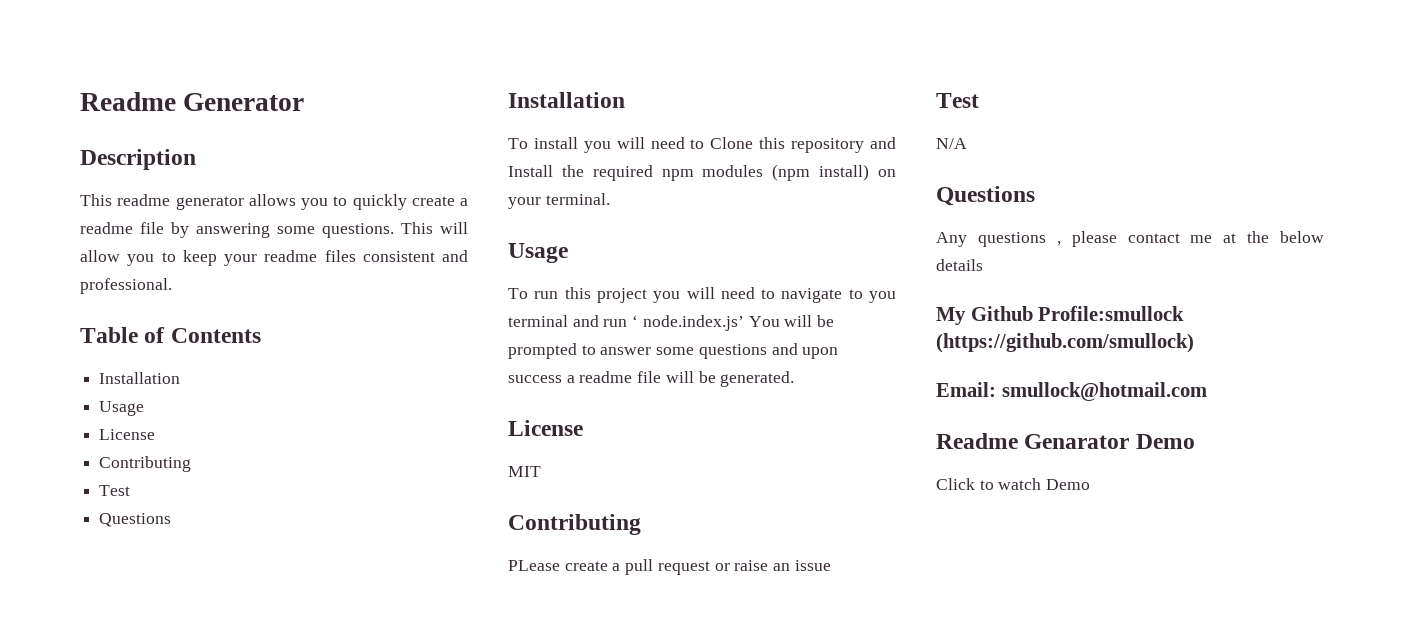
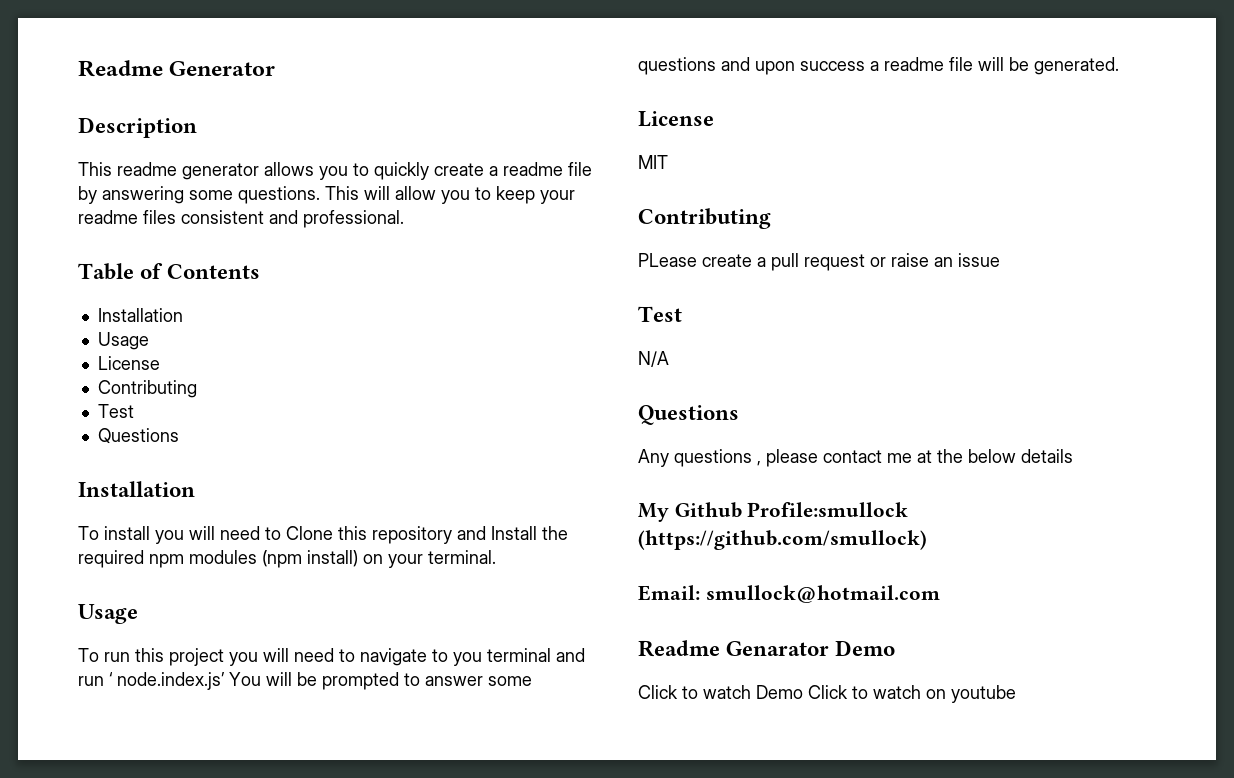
- Click to watch Demo
+ Click to watch Demo Click to watch on youtube

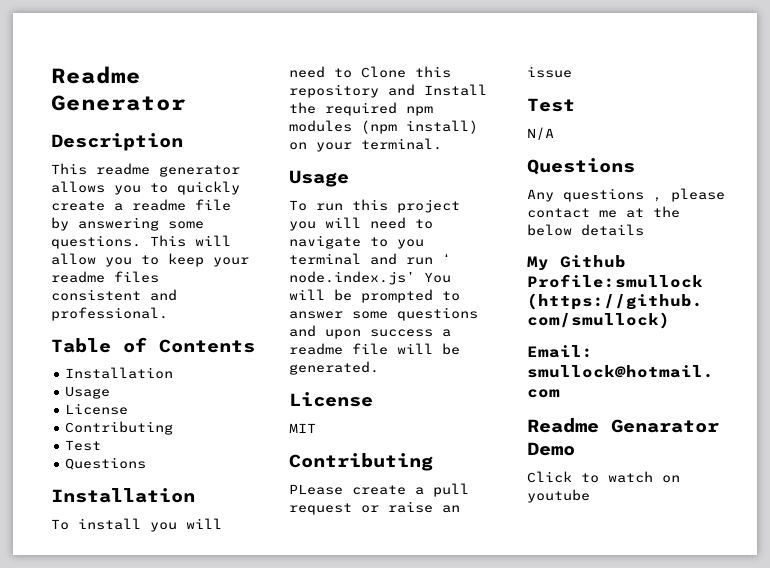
- Click to watch Demo Click to watch on youtube
+ Click to watch on youtube

